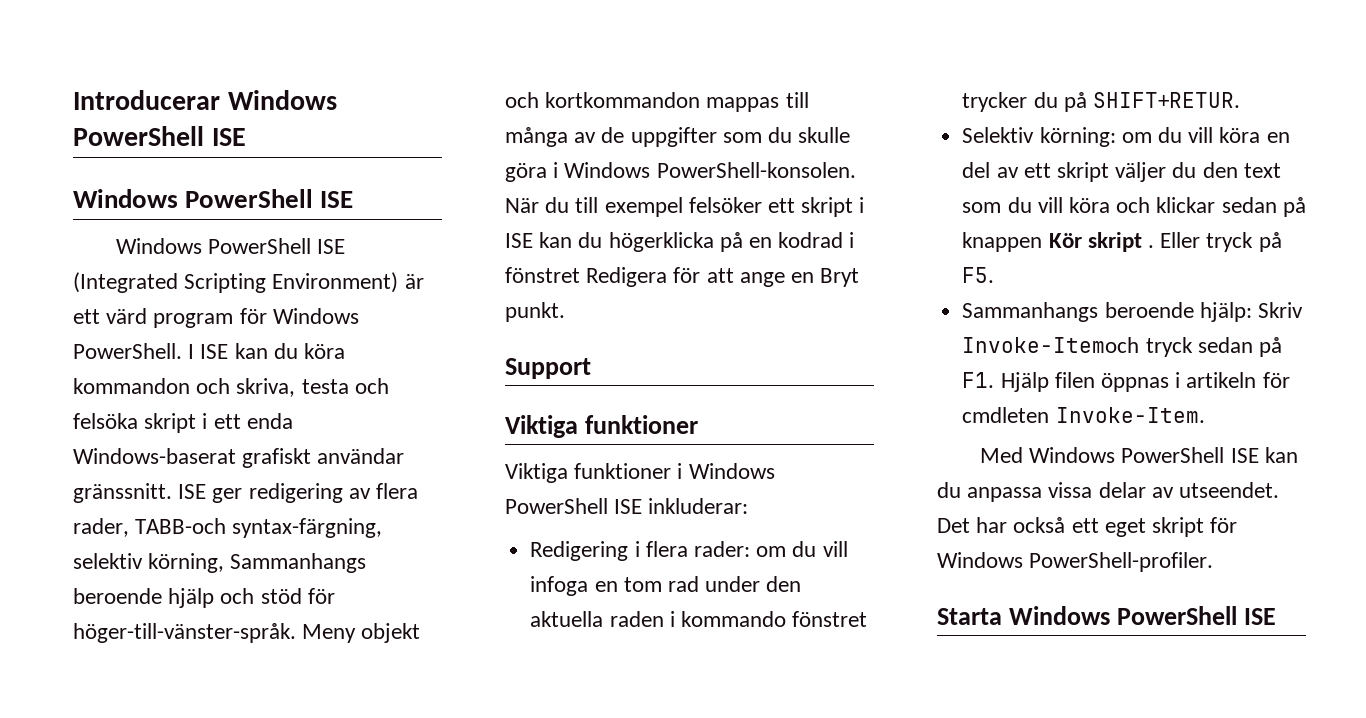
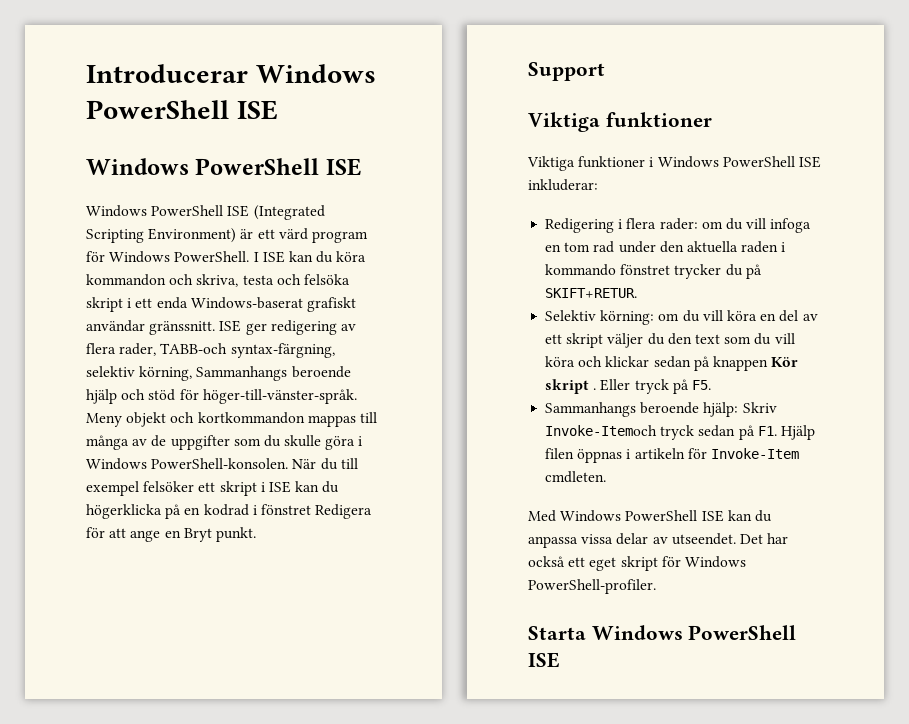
- Redigering i flera rader: om du vill infoga en tom rad under den aktuella raden i kommando fönstret trycker du på SHIFT+RETUR.
+ Redigering i flera rader: om du vill infoga en tom rad under den aktuella raden i kommando fönstret trycker du på SKIFT+RETUR.
- Sammanhangs beroende hjälp: Skriv Invoke-Itemoch tryck sedan på F1. Hjälp filen öppnas i artikeln för cmdleten Invoke-Item.
+ Sammanhangs beroende hjälp: Skriv Invoke-Itemoch tryck sedan på F1. Hjälp filen öppnas i artikeln för Invoke-Item cmdleten.

